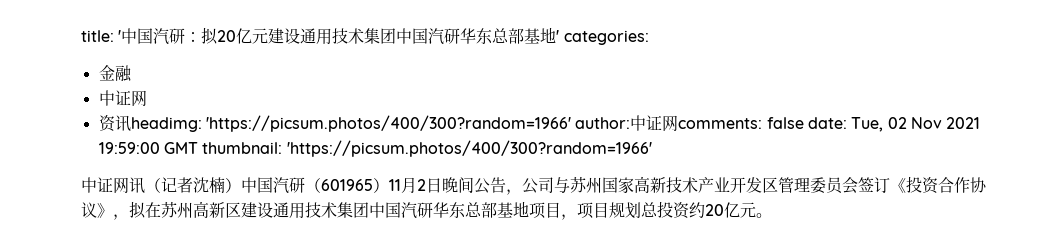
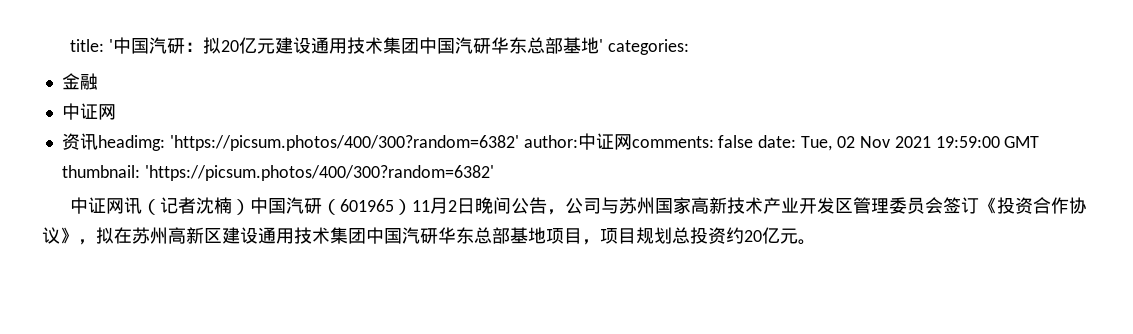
- 资讯headimg: 'https://picsum.photos/400/300?random=1966' author:中证网comments: false date: Tue, 02 Nov 2021 19:59:00 GMT thumbnail: 'https://picsum.photos/400/300?random=1966'
+ 资讯headimg: 'https://picsum.photos/400/300?random=6382' author:中证网comments: false date: Tue, 02 Nov 2021 19:59:00 GMT thumbnail: 'https://picsum.photos/400/300?random=6382'

